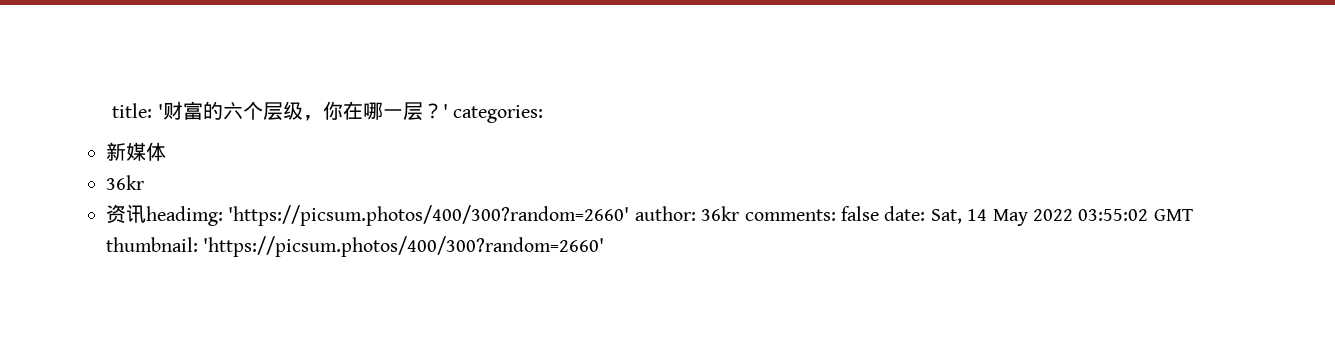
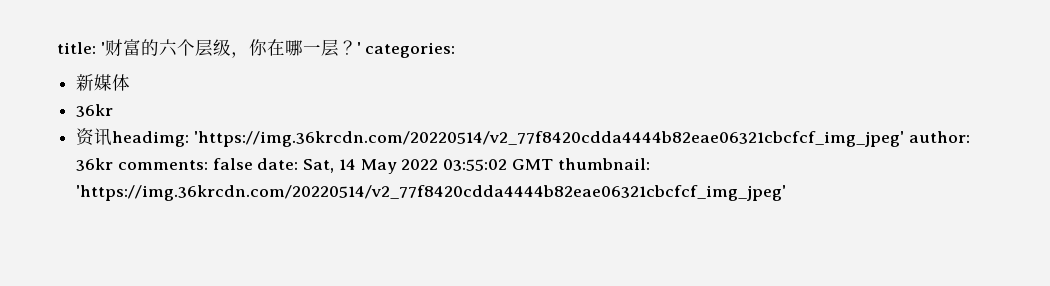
- 资讯headimg: 'https://picsum.photos/400/300?random=2660' author: 36kr comments: false date: Sat, 14 May 2022 03:55:02 GMT thumbnail: 'https://picsum.photos/400/300?random=2660'
+ 资讯headimg: 'https://img.36krcdn.com/20220514/v2_77f8420cdda4444b82eae06321cbcfcf_img_jpeg' author: 36kr comments: false date: Sat, 14 May 2022 03:55:02 GMT thumbnail: 'https://img.36krcdn.com/20220514/v2_77f8420cdda4444b82eae06321cbcfcf_img_jpeg'

